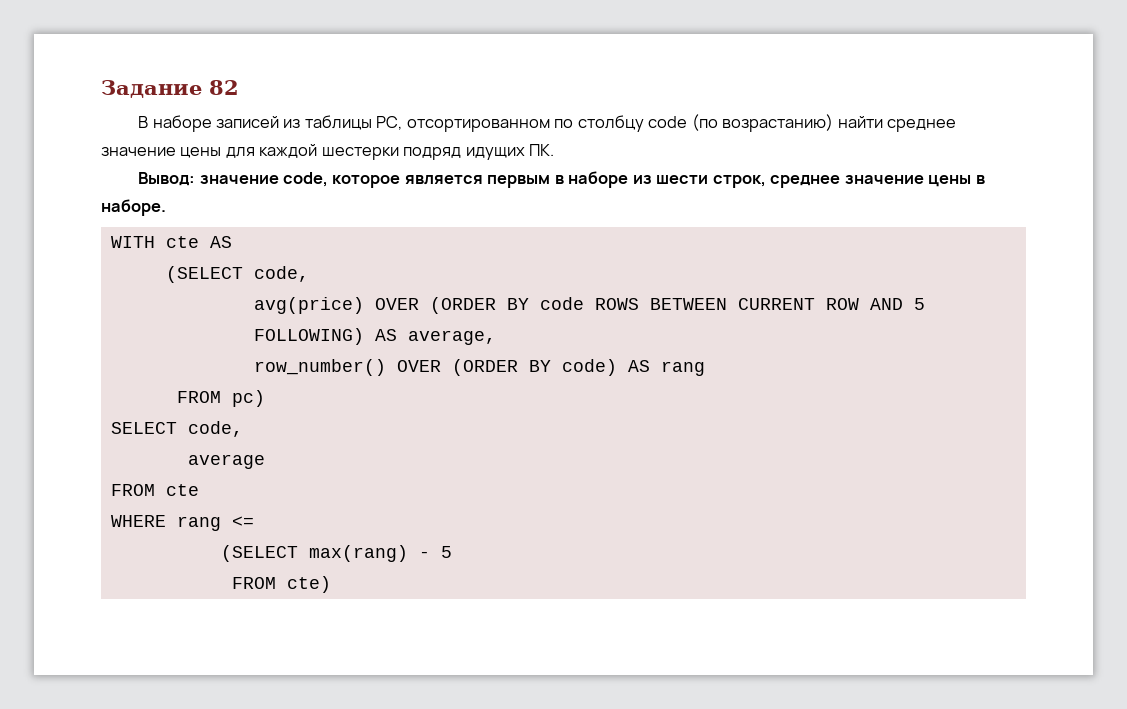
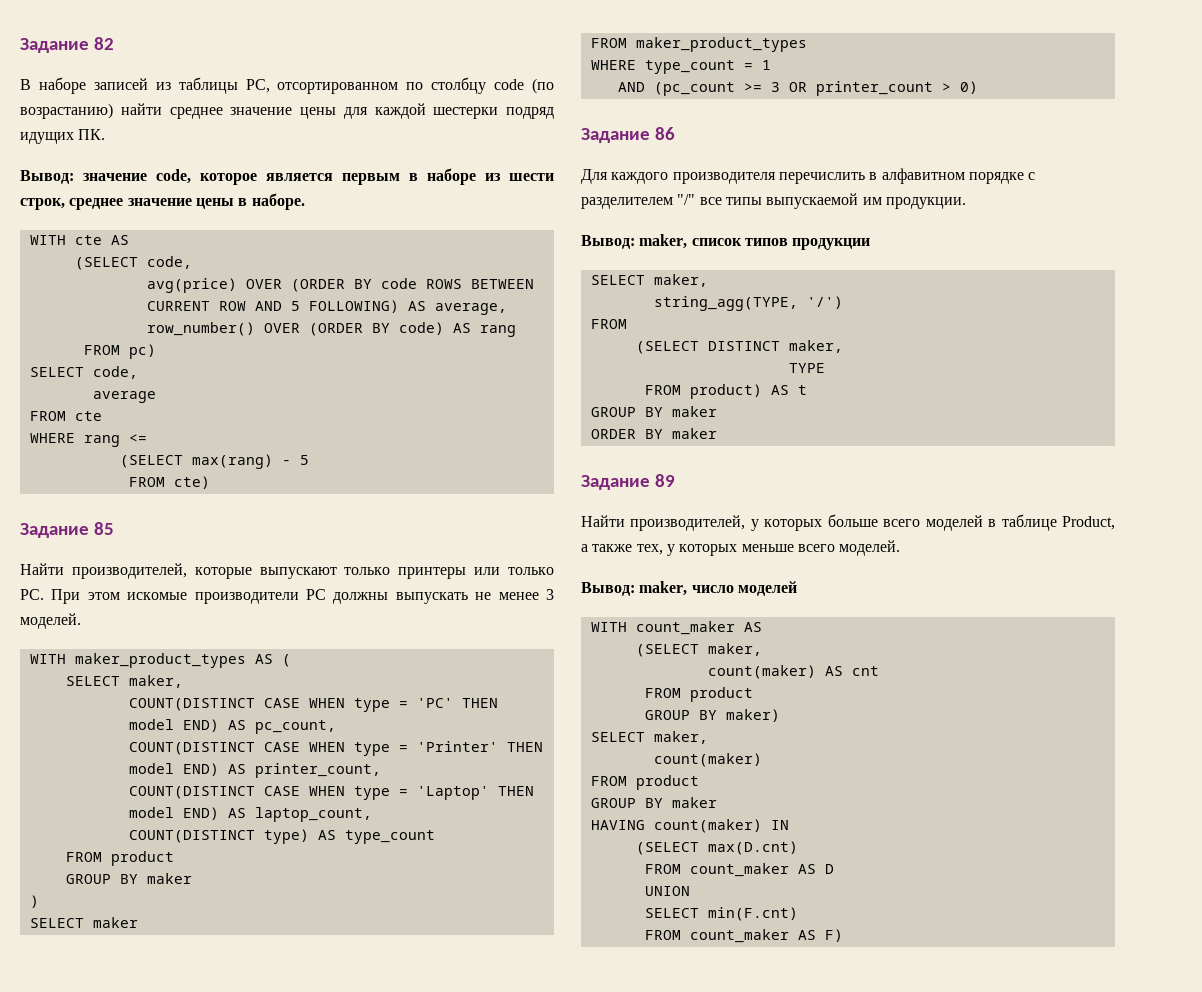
+ Задание 85
+ Найти производителей, которые выпускают только принтеры или только PC. При этом искомые производители PC должны выпускать не менее 3 моделей.
+ WITH maker_product_types AS (
+ SELECT maker,
+ COUNT(DISTINCT CASE WHEN type = 'PC' THEN model END) AS pc_count,
+ COUNT(DISTINCT CASE WHEN type = 'Printer' THEN model END) AS printer_count,
+ COUNT(DISTINCT CASE WHEN type = 'Laptop' THEN model END) AS laptop_count,
+ COUNT(DISTINCT type) AS type_count
+ FROM product
+ GROUP BY maker
+ )
+ SELECT maker
+ FROM maker_product_types
+ WHERE type_count = 1
+ AND (pc_count >= 3 OR printer_count > 0)
+ Задание 86
+ Для каждого производителя перечислить в алфавитном порядке с разделителем "/" все типы выпускаемой им продукции.
+ Вывод: maker, список типов продукции
+ SELECT maker,
+ string_agg(TYPE, '/')
+ FROM
+ (SELECT DISTINCT maker,
+ TYPE
+ FROM product) AS t
+ GROUP BY maker
+ ORDER BY maker
+ Задание 89
+ Найти производителей, у которых больше всего моделей в таблице Product, а также тех, у которых меньше всего моделей.
+ Вывод: maker, число моделей
+ WITH count_maker AS
+ (SELECT maker,
+ count(maker) AS cnt
+ FROM product
+ GROUP BY maker)
+ SELECT maker,
+ count(maker)
+ FROM product
+ GROUP BY maker
+ HAVING count(maker) IN
+ (SELECT max(D.cnt)
+ FROM count_maker AS D
+ UNION
+ SELECT min(F.cnt)
+ FROM count_maker AS F)

